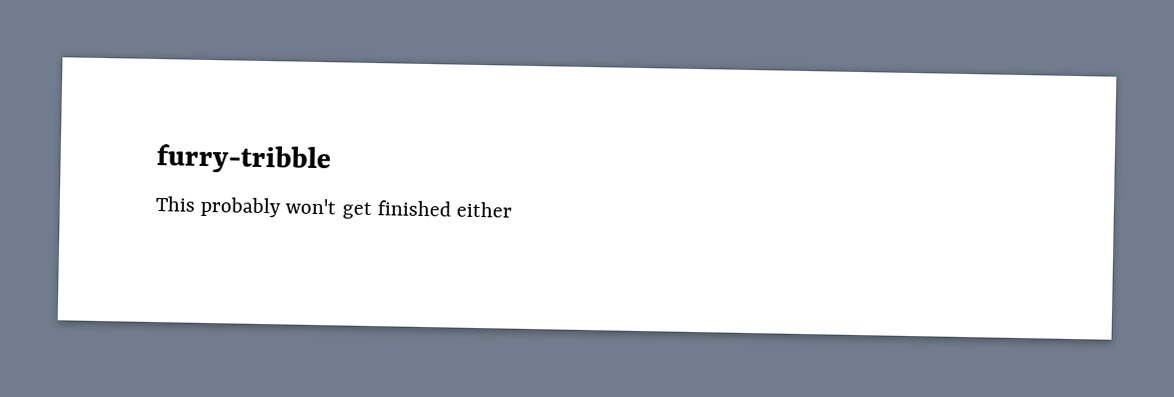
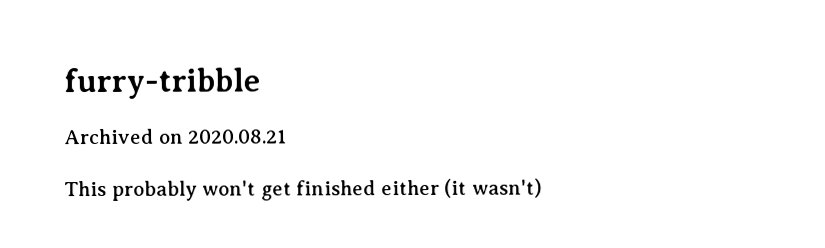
+ Archived on 2020.08.21
- This probably won't get finished either
+ This probably won't get finished either (it wasn't)

